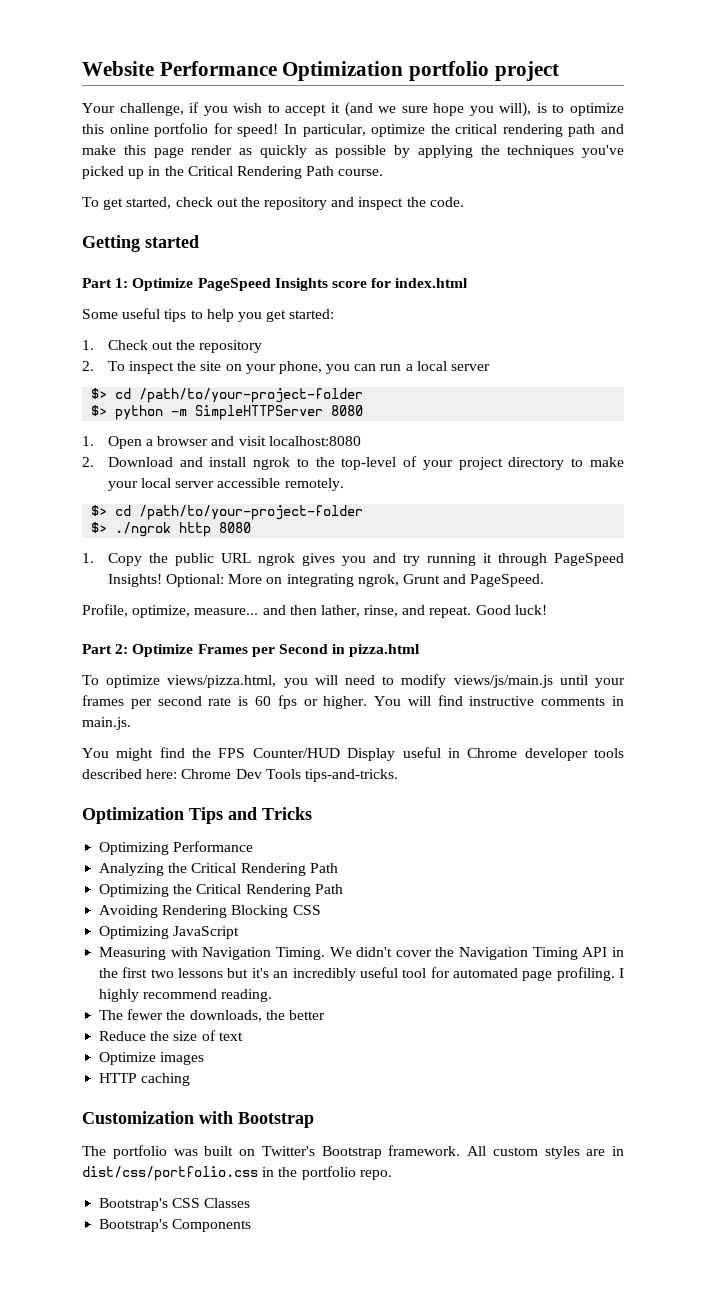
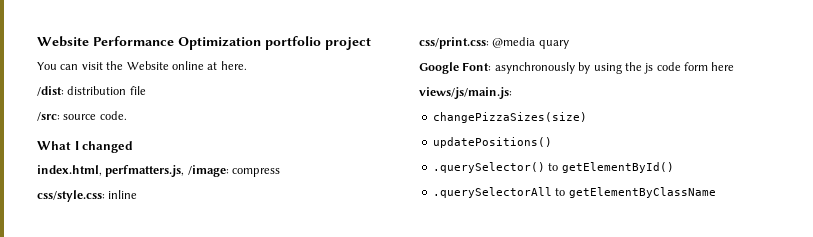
- Your challenge, if you wish to accept it (and we sure hope you will), is to optimize this online portfolio for speed! In particular, optimize the critical rendering path and make this page render as quickly as possible by applying the techniques you've picked up in the Critical Rendering Path course.
- To get started, check out the repository and inspect the code.
- Getting started
- Part 1: Optimize PageSpeed Insights score for index.html
- Some useful tips to help you get started:
- 1. Check out the repository
- 2. To inspect the site on your phone, you can run a local server
- $> cd /path/to/your-project-folder
- $> python -m SimpleHTTPServer 8080
- 1. Open a browser and visit localhost:8080
- 2. Download and install ngrok to the top-level of your project directory to make your local server accessible remotely.
- $> cd /path/to/your-project-folder
- $> ./ngrok http 8080
- 1. Copy the public URL ngrok gives you and try running it through PageSpeed Insights! Optional: More on integrating ngrok, Grunt and PageSpeed.
- Profile, optimize, measure... and then lather, rinse, and repeat. Good luck!
- Part 2: Optimize Frames per Second in pizza.html
- To optimize views/pizza.html, you will need to modify views/js/main.js until your frames per second rate is 60 fps or higher. You will find instructive comments in main.js.
- You might find the FPS Counter/HUD Display useful in Chrome developer tools described here: Chrome Dev Tools tips-and-tricks.
- Optimization Tips and Tricks
- Optimizing Performance
- Analyzing the Critical Rendering Path
- Optimizing the Critical Rendering Path
- Avoiding Rendering Blocking CSS
- Optimizing JavaScript
- Measuring with Navigation Timing. We didn't cover the Navigation Timing API in the first two lessons but it's an incredibly useful tool for automated page profiling. I highly recommend reading.
- The fewer the downloads, the better
- Reduce the size of text
- Optimize images
- HTTP caching
- Customization with Bootstrap
- The portfolio was built on Twitter's Bootstrap framework. All custom styles are in dist/css/portfolio.css in the portfolio repo.
- Bootstrap's CSS Classes
- Bootstrap's Components
+ You can visit the Website online at here.
+ /dist: distribution file
+ /src: source code.
+ What I changed
+ index.html, perfmatters.js, /image: compress
+ css/style.css: inline
+ css/print.css: @media quary
+ Google Font: asynchronously by using the js code form here
+ views/js/main.js:
+ changePizzaSizes(size)
+ updatePositions()
+ .querySelector() to getElementById()
+ .querySelectorAll to getElementByClassName

